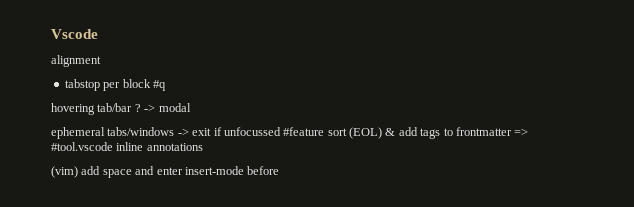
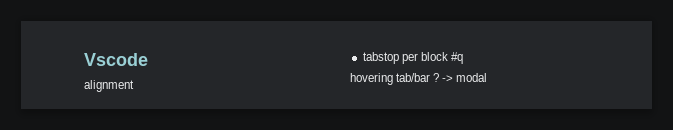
- ephemeral tabs/windows -> exit if unfocussed #feature sort (EOL) & add tags to frontmatter => #tool.vscode inline annotations
- (vim) add space and enter insert-mode before

